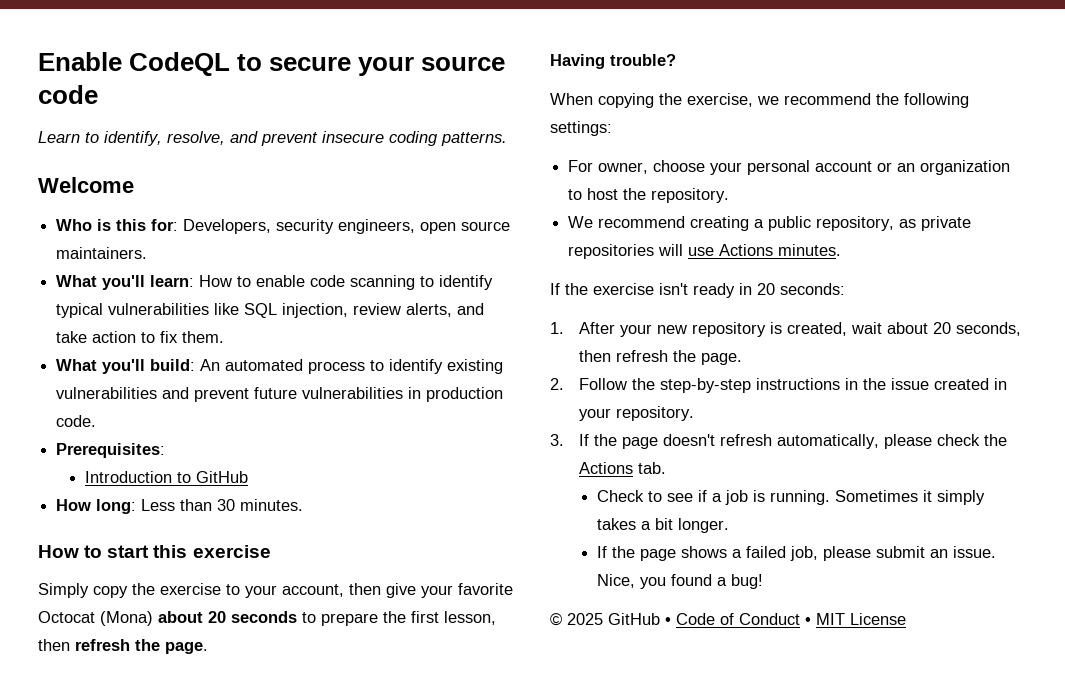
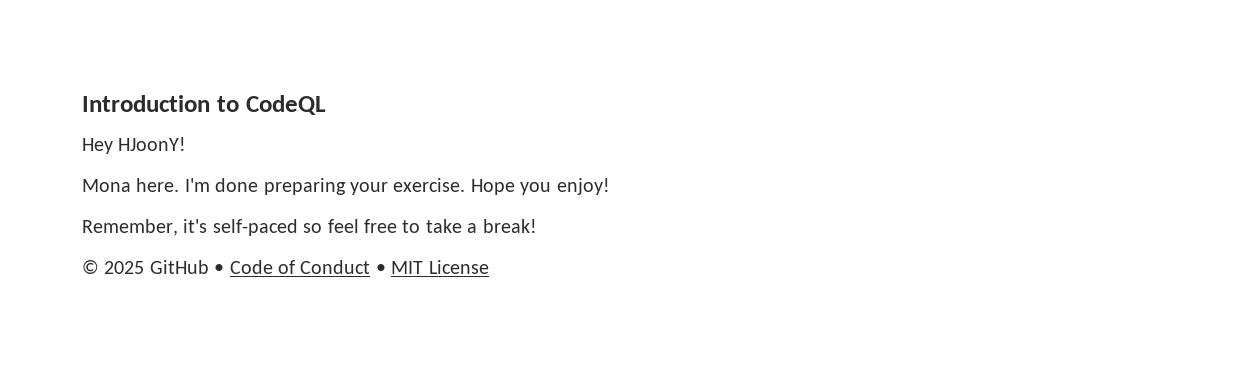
- Enable CodeQL to secure your source code
- Learn to identify, resolve, and prevent insecure coding patterns.
- Welcome
- Who is this for: Developers, security engineers, open source maintainers.
- What you'll learn: How to enable code scanning to identify typical vulnerabilities like SQL injection, review alerts, and take action to fix them.
- What you'll build: An automated process to identify existing vulnerabilities and prevent future vulnerabilities in production code.
- Prerequisites:
- Introduction to GitHub
- How long: Less than 30 minutes.
- How to start this exercise
- Simply copy the exercise to your account, then give your favorite Octocat (Mona) about 20 seconds to prepare the first lesson, then refresh the page.
- Having trouble?
- When copying the exercise, we recommend the following settings:
- For owner, choose your personal account or an organization to host the repository.
- We recommend creating a public repository, as private repositories will use Actions minutes.
- If the exercise isn't ready in 20 seconds:
- 1. After your new repository is created, wait about 20 seconds, then refresh the page.
- 2. Follow the step-by-step instructions in the issue created in your repository.
- 3. If the page doesn't refresh automatically, please check the Actions tab.
- Check to see if a job is running. Sometimes it simply takes a bit longer.
- If the page shows a failed job, please submit an issue. Nice, you found a bug!
+ Introduction to CodeQL
+ Hey HJoonY!
+ Mona here. I'm done preparing your exercise. Hope you enjoy!
+ Remember, it's self-paced so feel free to take a break!

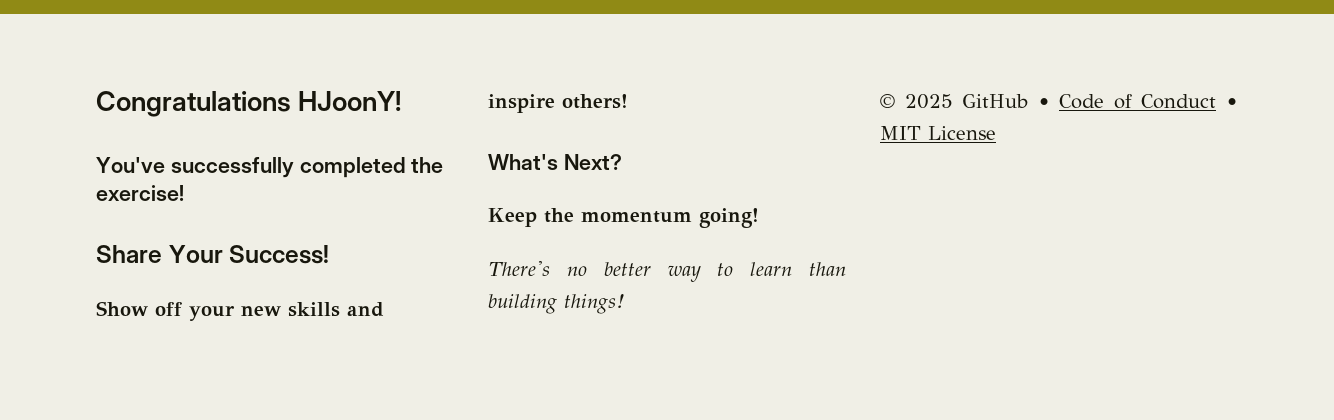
- Introduction to CodeQL
- Hey HJoonY!
- Mona here. I'm done preparing your exercise. Hope you enjoy!
- Remember, it's self-paced so feel free to take a break!
+ Congratulations HJoonY!
+ You've successfully completed the exercise!
+ Share Your Success!
+ Show off your new skills and inspire others!
+ What's Next?
+ Keep the momentum going!
+ There's no better way to learn than building things!

